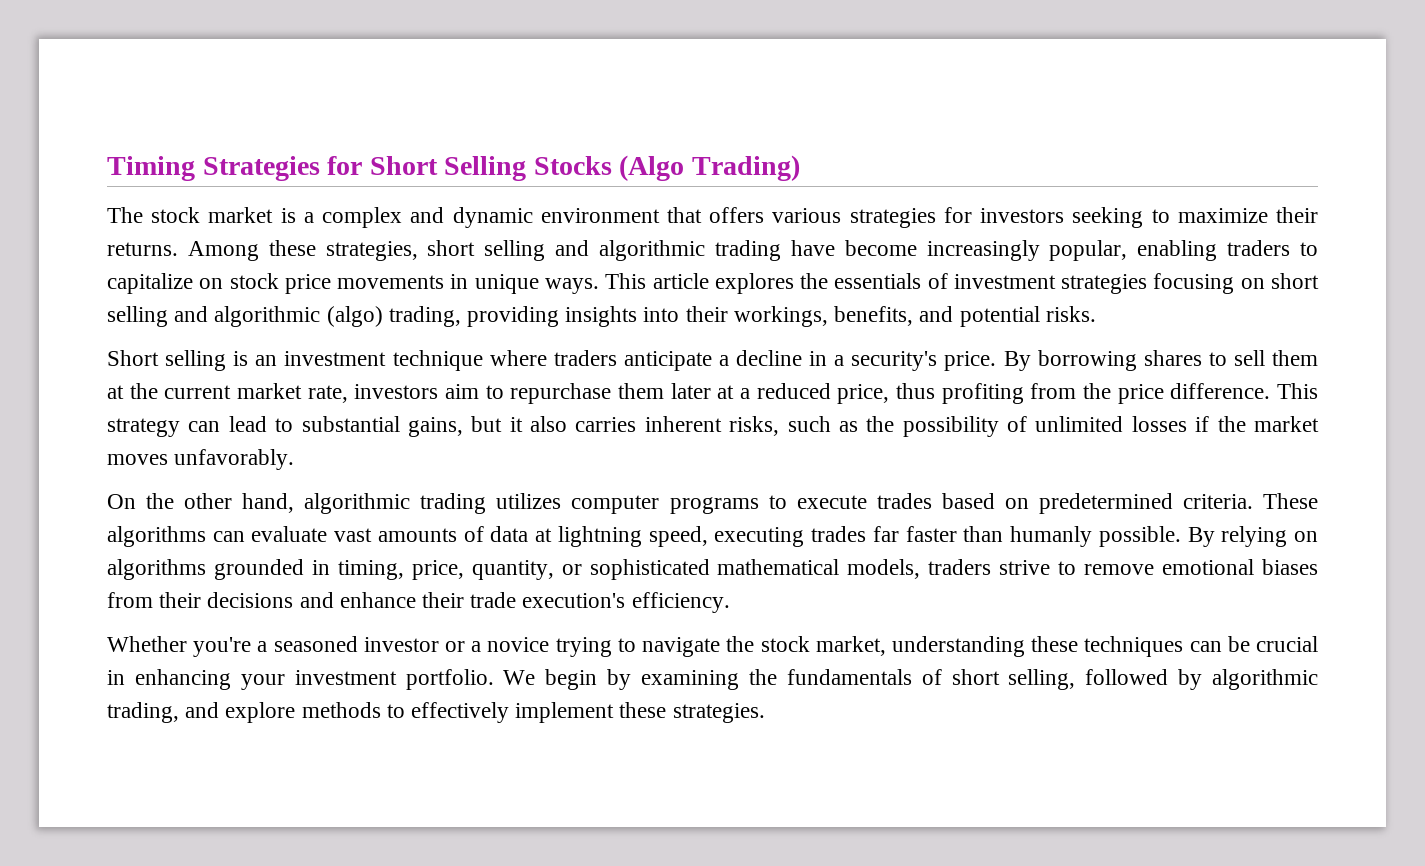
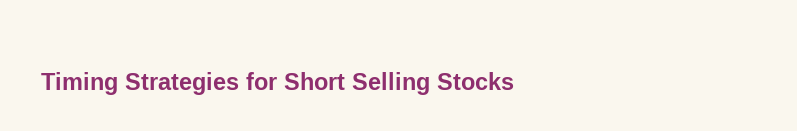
- Timing Strategies for Short Selling Stocks (Algo Trading)
- The stock market is a complex and dynamic environment that offers various strategies for investors seeking to maximize their returns. Among these strategies, short selling and algorithmic trading have become increasingly popular, enabling traders to capitalize on stock price movements in unique ways. This article explores the essentials of investment strategies focusing on short selling and algorithmic (algo) trading, providing insights into their workings, benefits, and potential risks.
- Short selling is an investment technique where traders anticipate a decline in a security's price. By borrowing shares to sell them at the current market rate, investors aim to repurchase them later at a reduced price, thus profiting from the price difference. This strategy can lead to substantial gains, but it also carries inherent risks, such as the possibility of unlimited losses if the market moves unfavorably.
- On the other hand, algorithmic trading utilizes computer programs to execute trades based on predetermined criteria. These algorithms can evaluate vast amounts of data at lightning speed, executing trades far faster than humanly possible. By relying on algorithms grounded in timing, price, quantity, or sophisticated mathematical models, traders strive to remove emotional biases from their decisions and enhance their trade execution's efficiency.
- Whether you're a seasoned investor or a novice trying to navigate the stock market, understanding these techniques can be crucial in enhancing your investment portfolio. We begin by examining the fundamentals of short selling, followed by algorithmic trading, and explore methods to effectively implement these strategies.
+ Timing Strategies for Short Selling Stocks

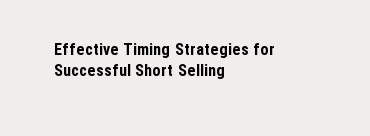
- Timing Strategies for Short Selling Stocks
+ Effective Timing Strategies for Successful Short Selling

